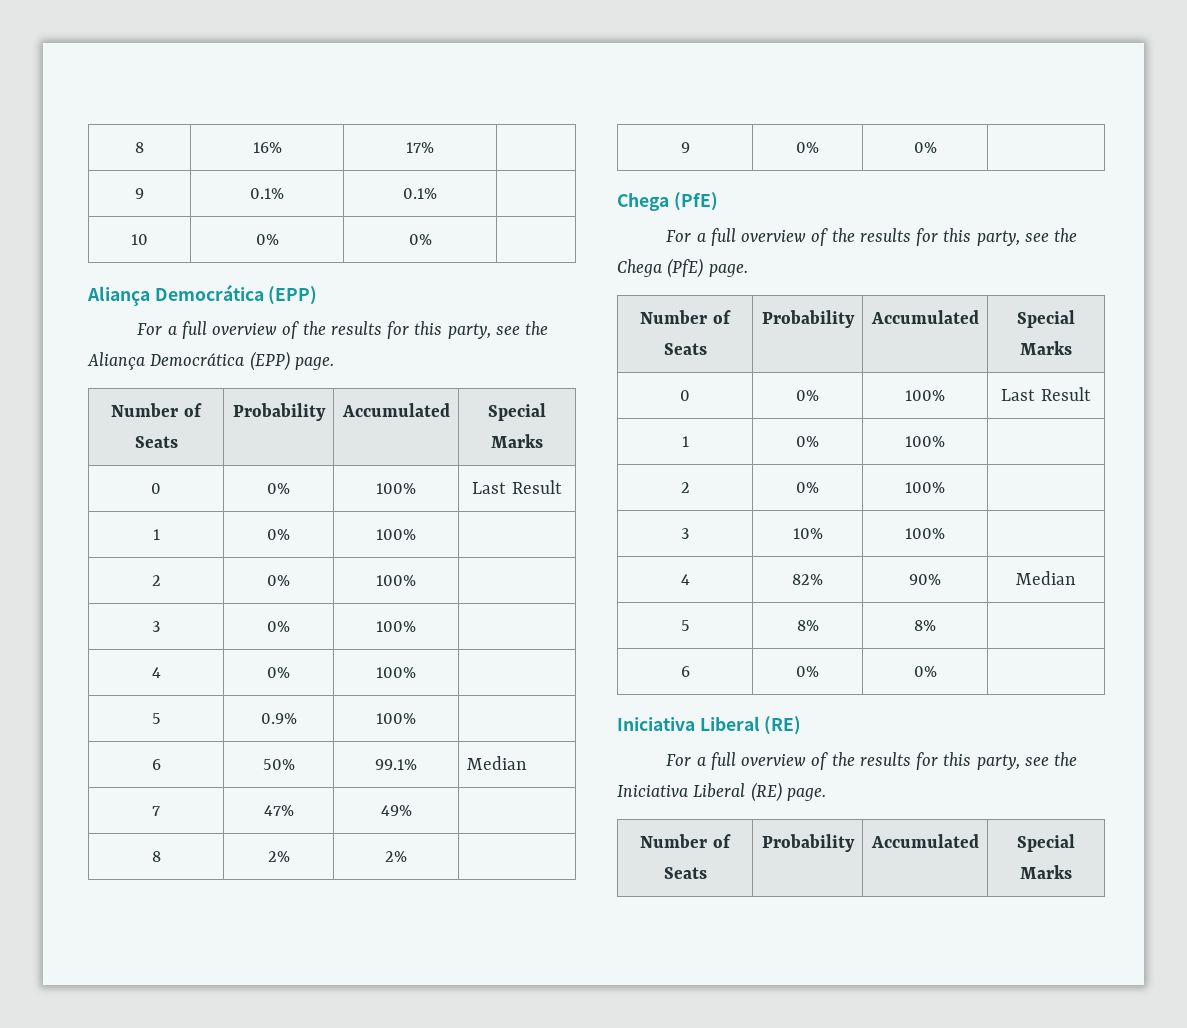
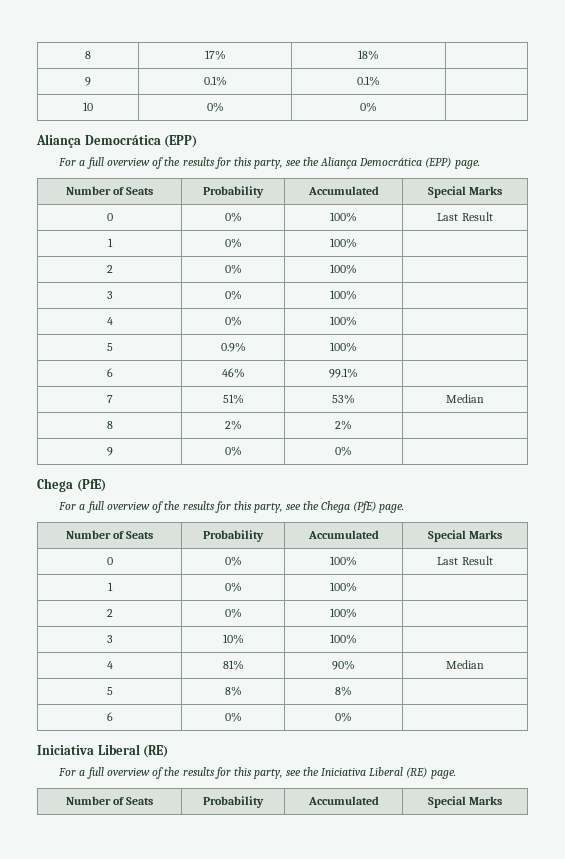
- 8 | 16% | 17% |
+ 8 | 17% | 18% |
- 6 | 50% | 99.1% | Median
+ 6 | 46% | 99.1% |
- 7 | 47% | 49% |
+ 7 | 51% | 53% | Median
- 4 | 82% | 90% | Median
+ 4 | 81% | 90% | Median

